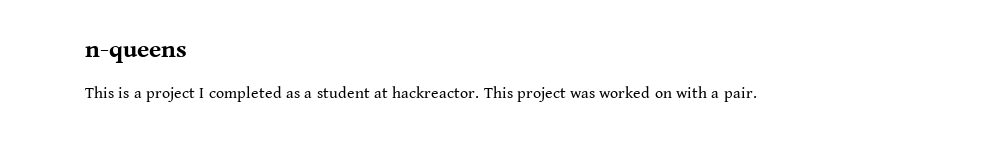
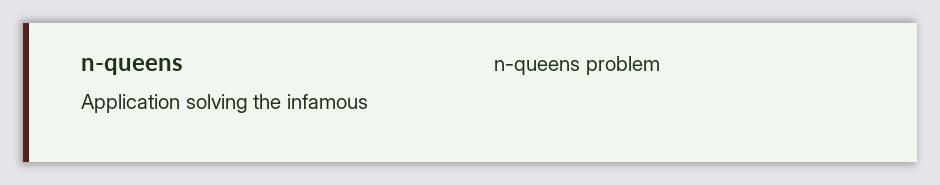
- This is a project I completed as a student at hackreactor. This project was worked on with a pair.
+ Application solving the infamous n-queens problem

